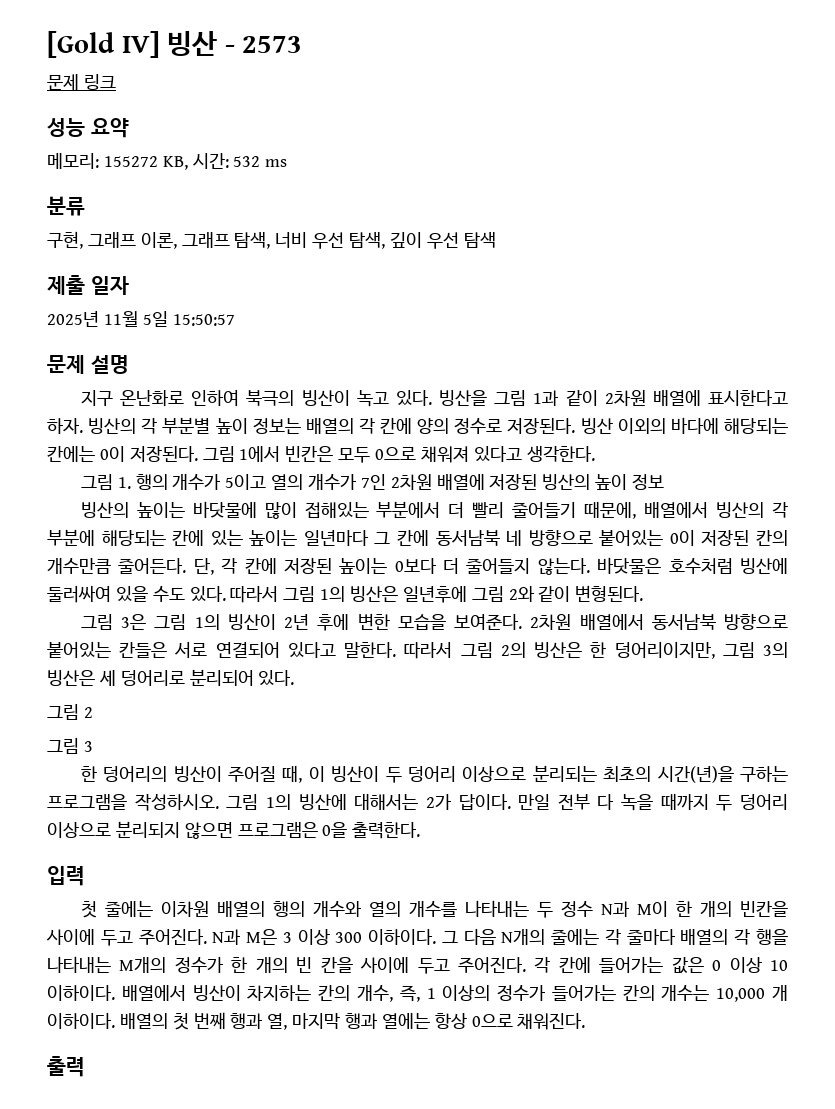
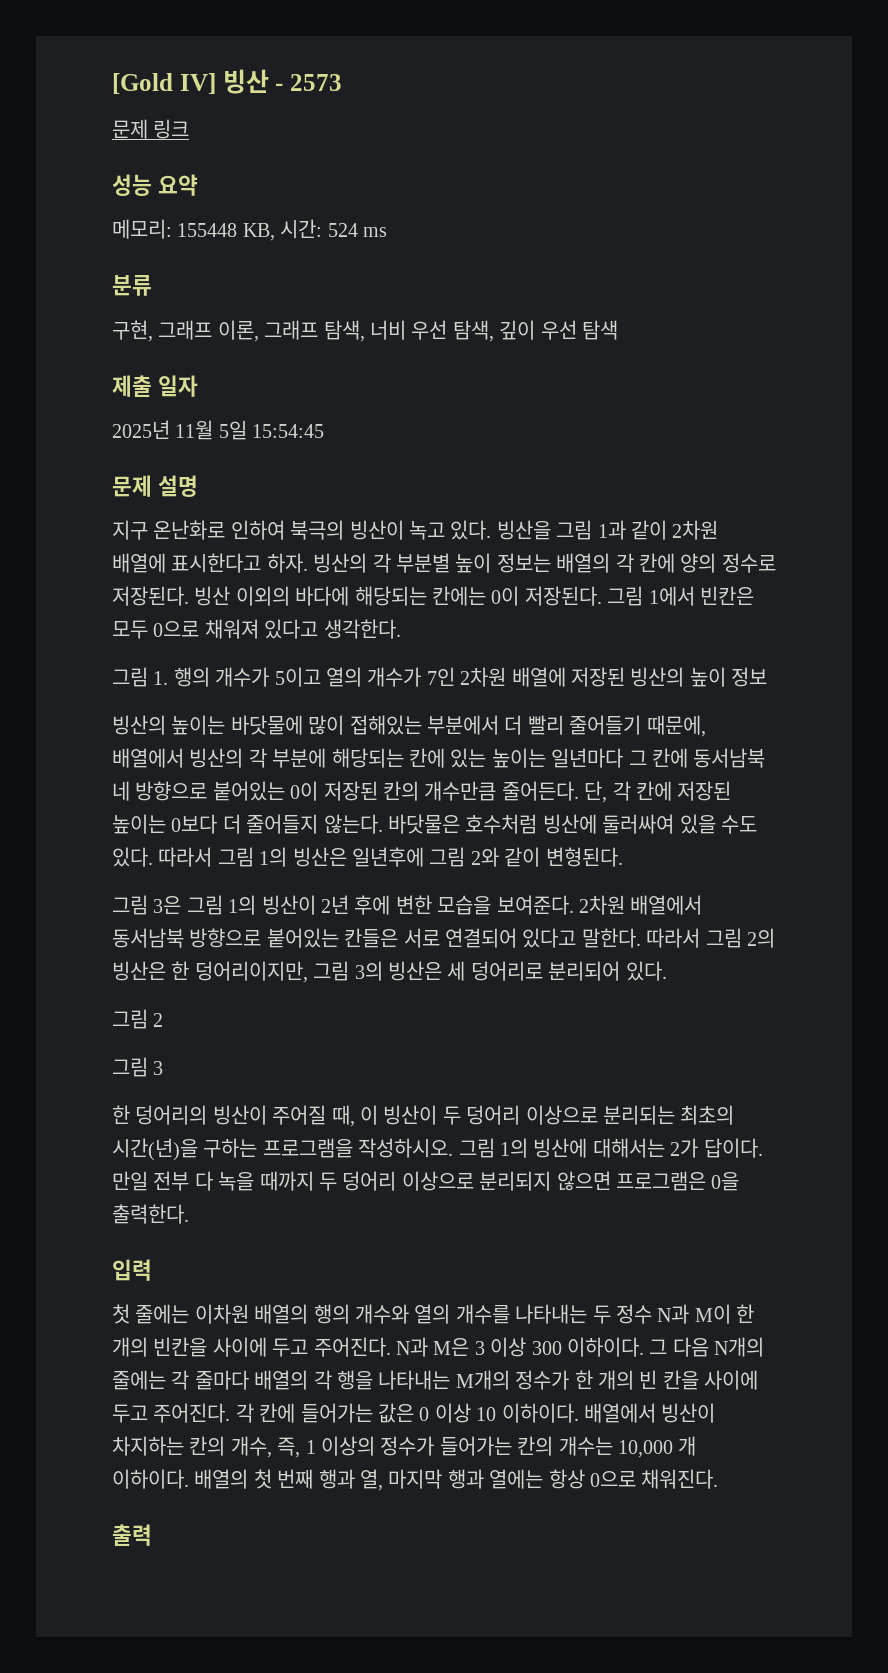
- 메모리: 155272 KB, 시간: 532 ms
+ 메모리: 155448 KB, 시간: 524 ms
- 2025년 11월 5일 15:50:57
+ 2025년 11월 5일 15:54:45

